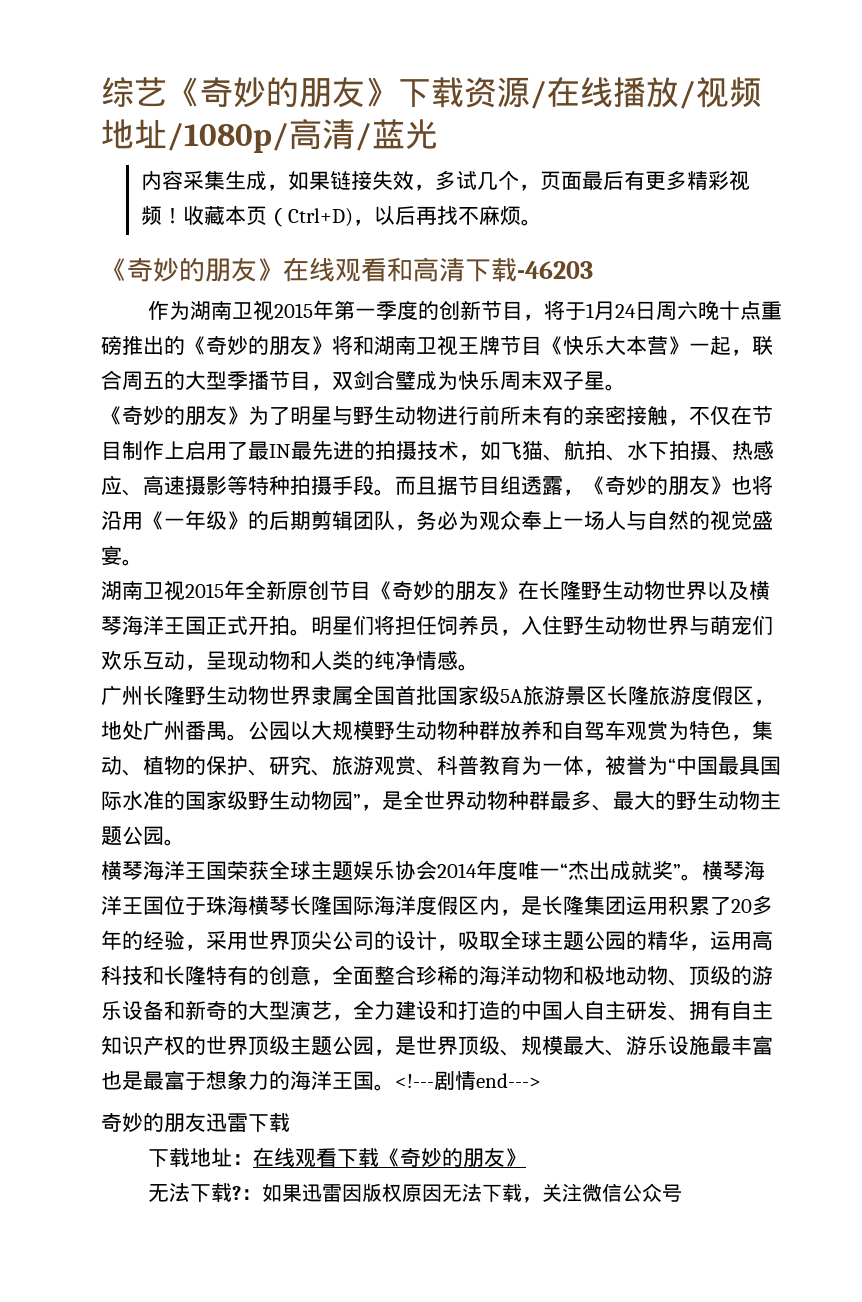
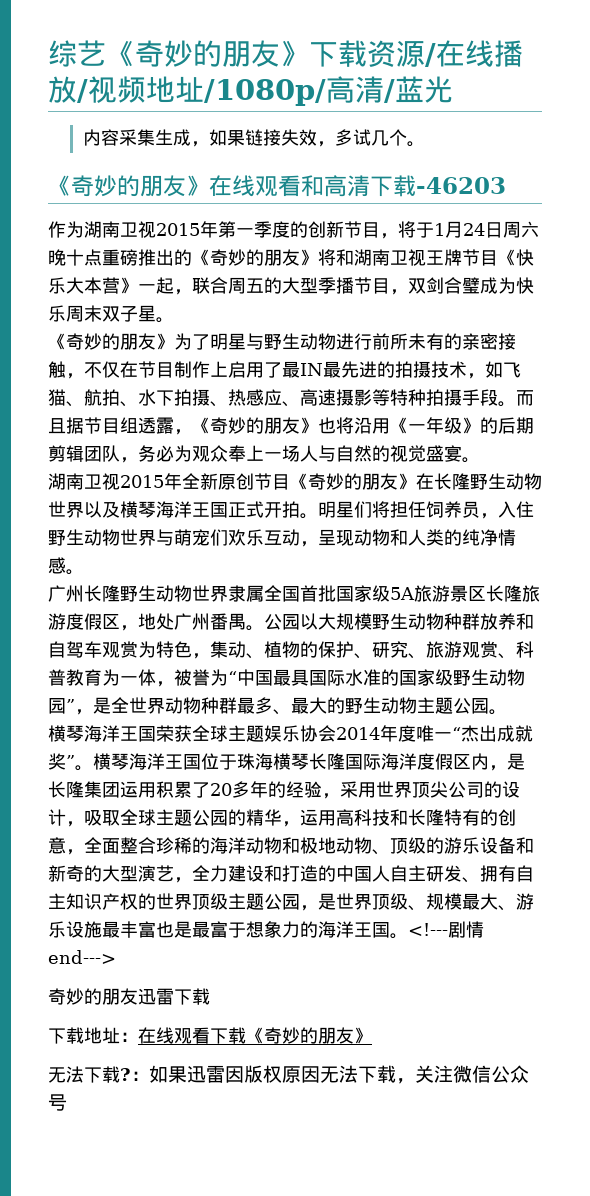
- 内容采集生成，如果链接失效，多试几个，页面最后有更多精彩视频！收藏本页（Ctrl+D)，以后再找不麻烦。
+ 内容采集生成，如果链接失效，多试几个。

